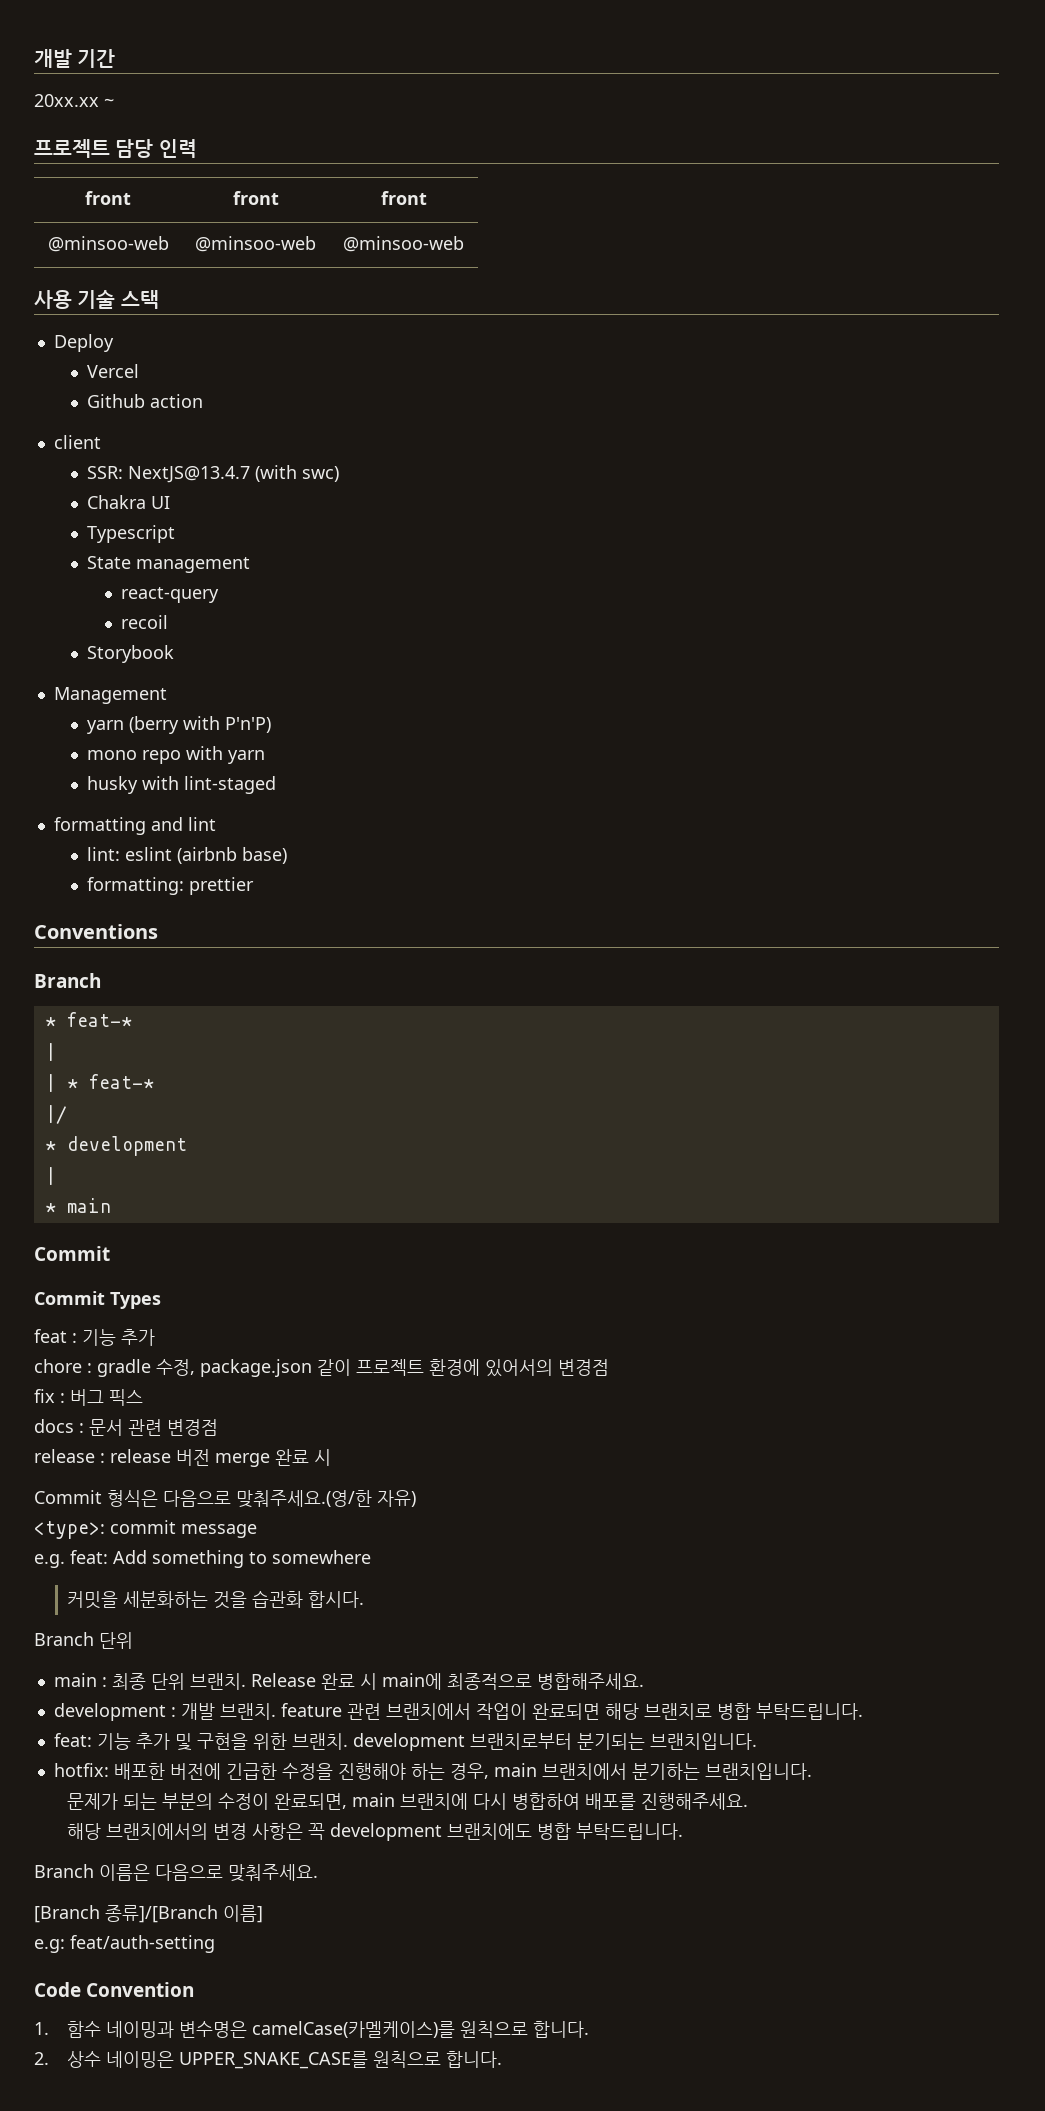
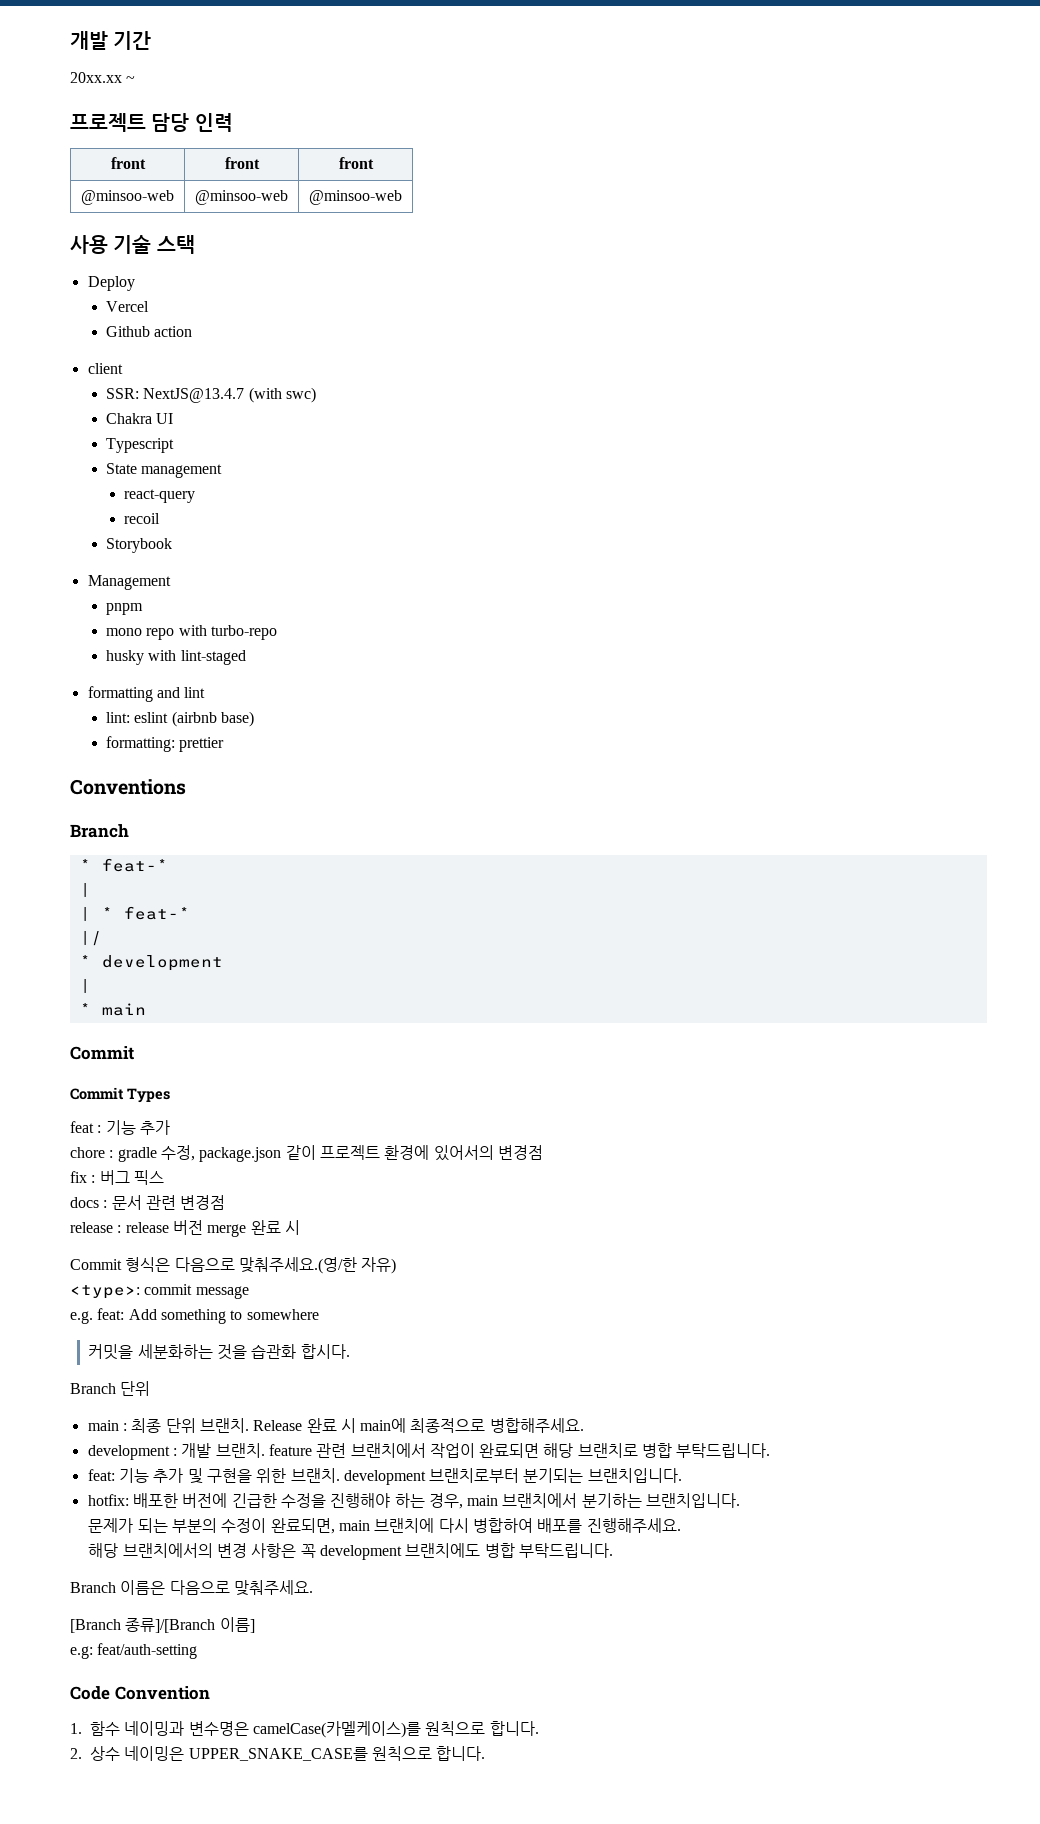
- yarn (berry with P'n'P)
+ pnpm
- mono repo with yarn
+ mono repo with turbo-repo

